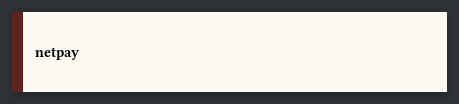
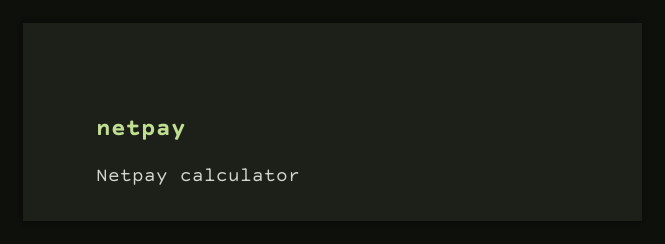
+ Netpay calculator

